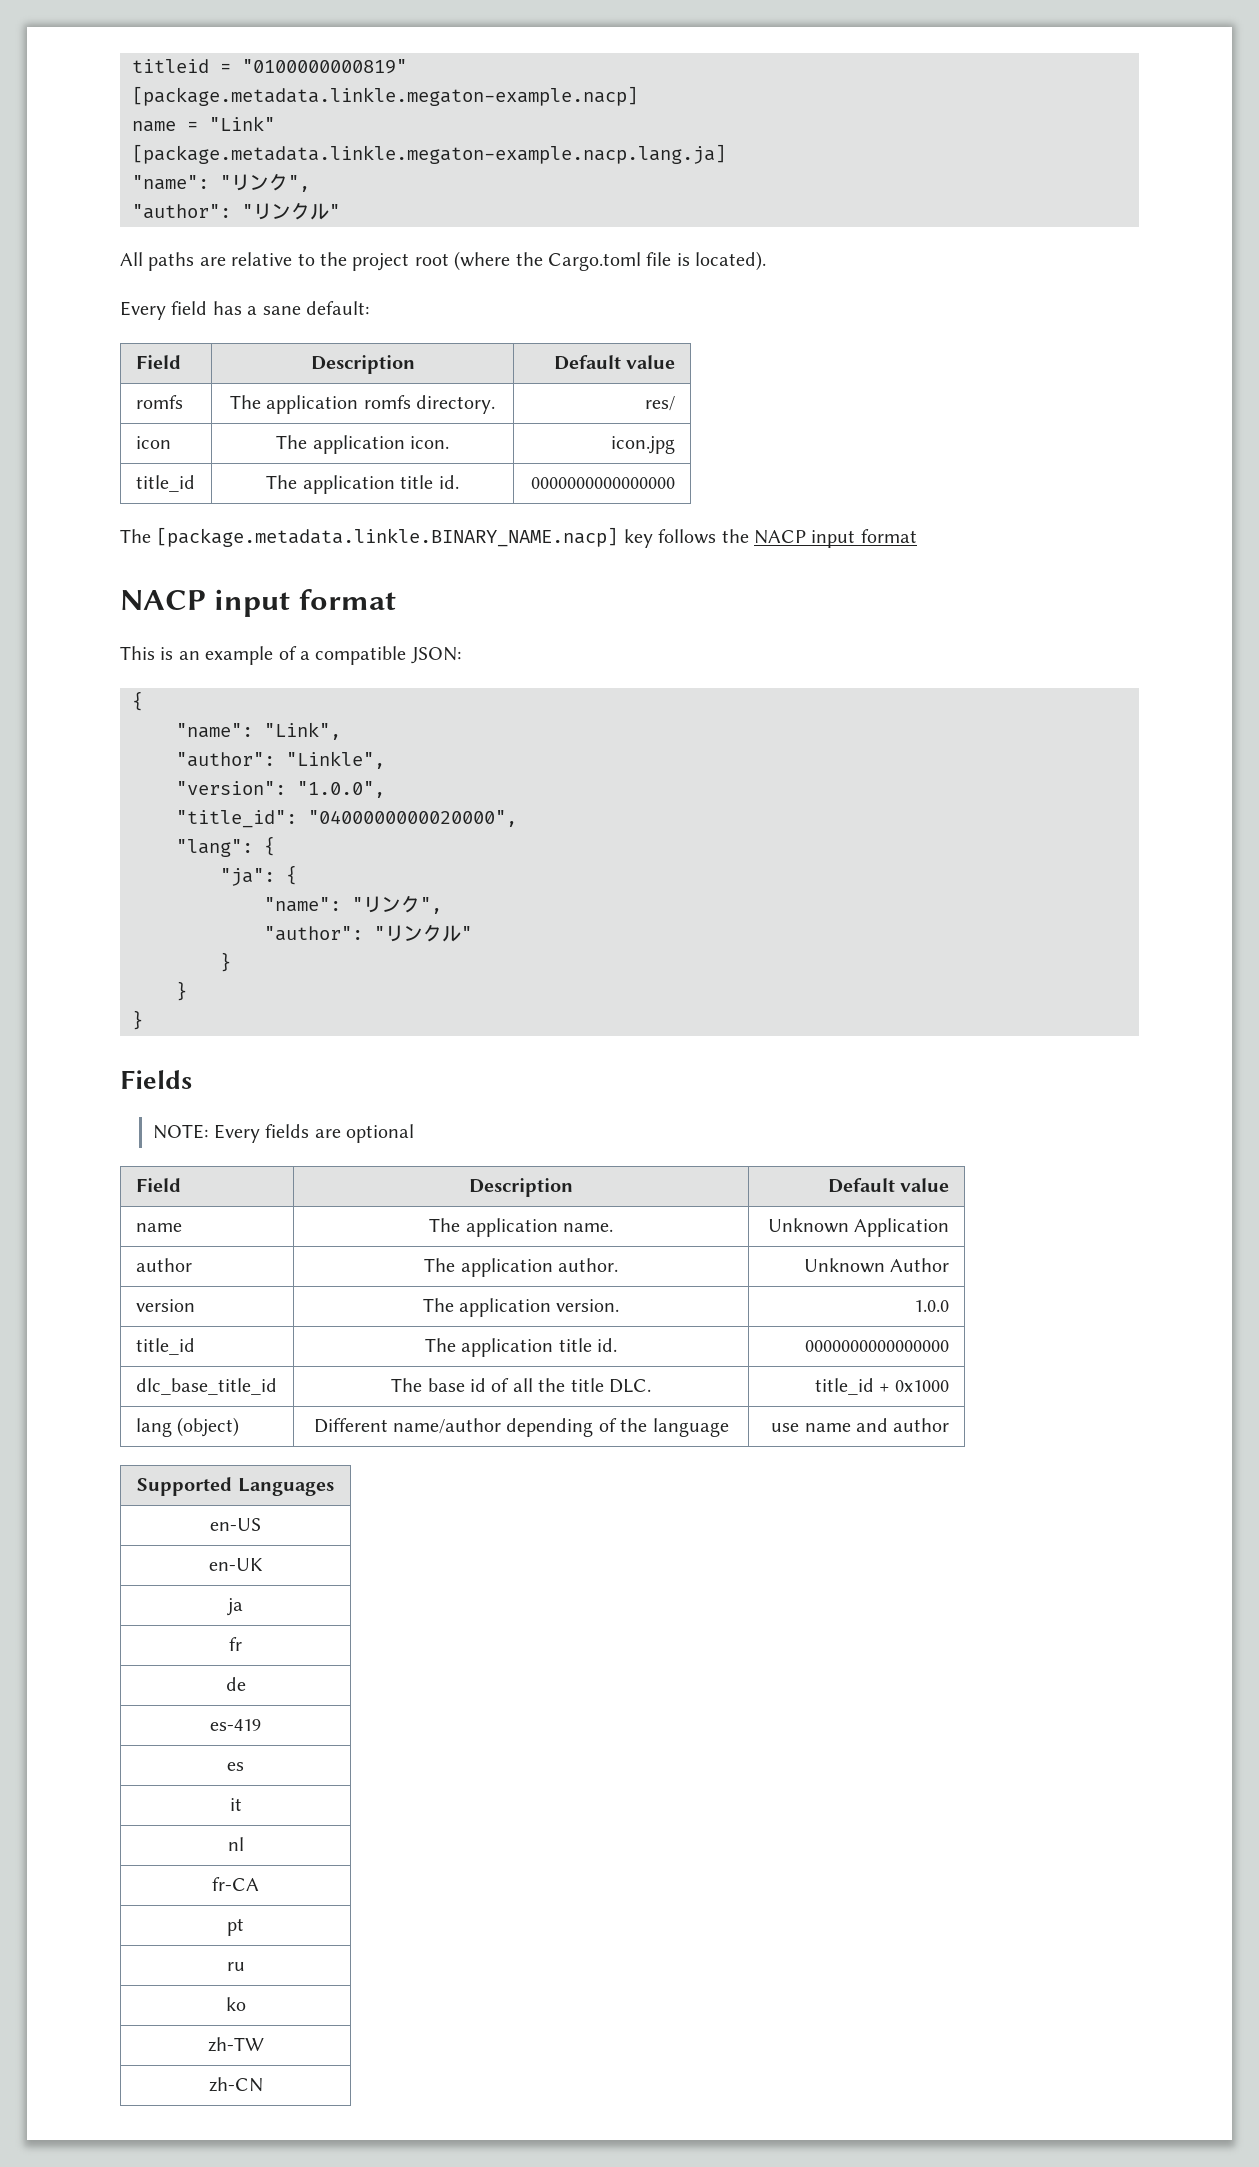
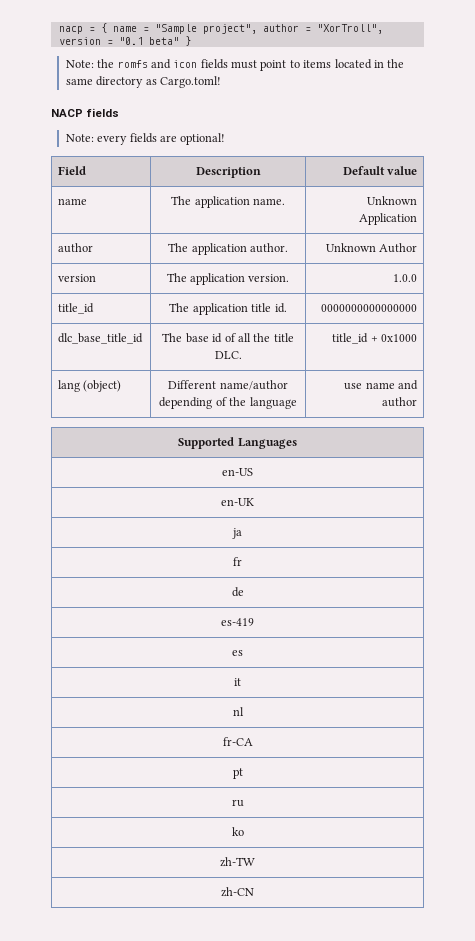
- titleid = "0100000000819"
- [package.metadata.linkle.megaton-example.nacp]
- name = "Link"
- [package.metadata.linkle.megaton-example.nacp.lang.ja]
- "name": "リンク",
- "author": "リンクル"
- All paths are relative to the project root (where the Cargo.toml file is located).
- Every field has a sane default:
- Field | Description | Default value
- romfs | The application romfs directory. | res/
- icon | The application icon. | icon.jpg
- title_id | The application title id. | 0000000000000000
- The [package.metadata.linkle.BINARY_NAME.nacp] key follows the NACP input format
- NACP input format
- This is an example of a compatible JSON:
- {
- "name": "Link",
- "author": "Linkle",
- "version": "1.0.0",
- "title_id": "0400000000020000",
- "lang": {
- "ja": {
- "name": "リンク",
- "author": "リンクル"
- }
- }
- }
- Fields
- NOTE: Every fields are optional
+ nacp = { name = "Sample project", author = "XorTroll", version = "0.1 beta" }
+ Note: the romfs and icon fields must point to items located in the same directory as Cargo.toml!
+ NACP fields
+ Note: every fields are optional!

